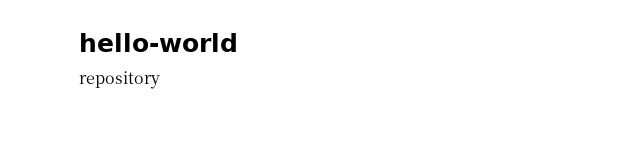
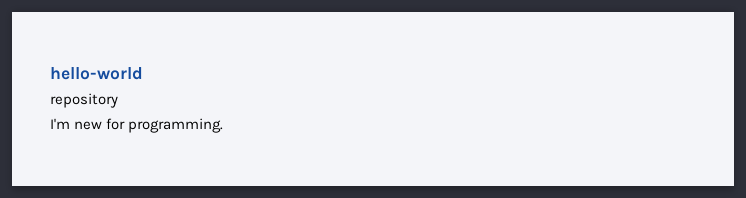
+ I'm new for programming.

